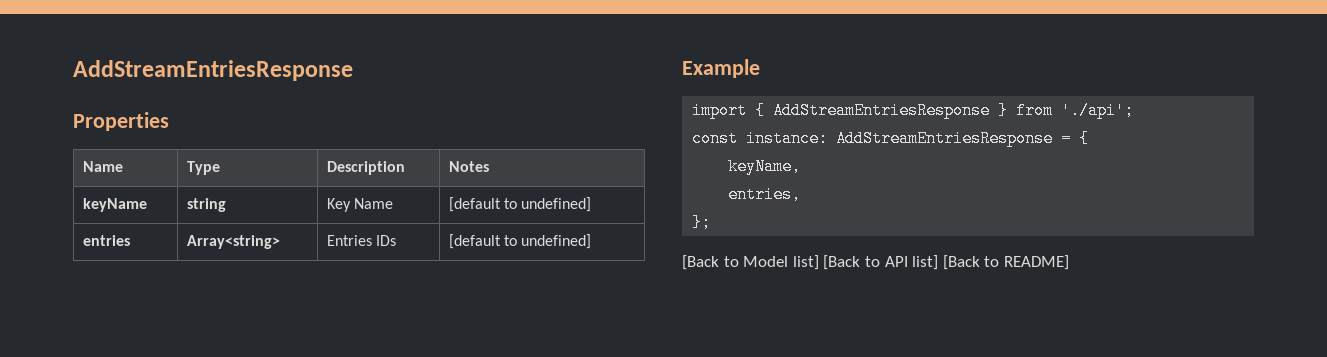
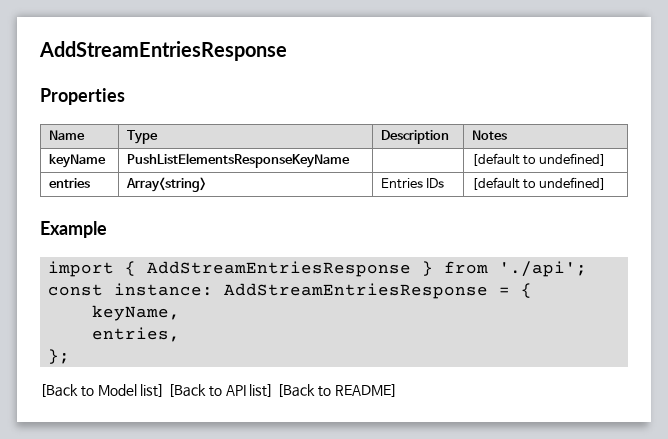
- keyName | string | Key Name | [default to undefined]
+ keyName | PushListElementsResponseKeyName | | [default to undefined]

